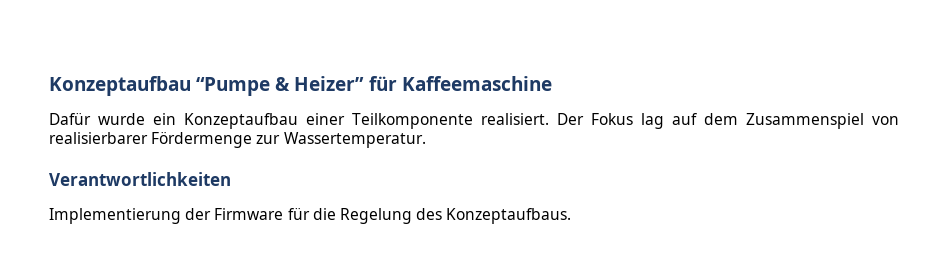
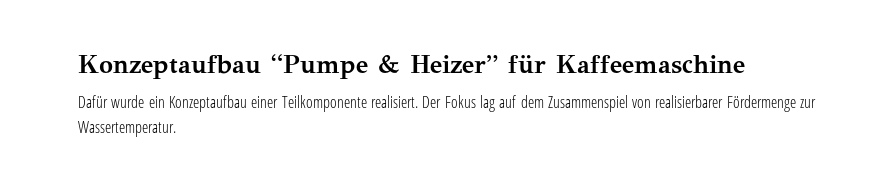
- Verantwortlichkeiten
- Implementierung der Firmware für die Regelung des Konzeptaufbaus.

